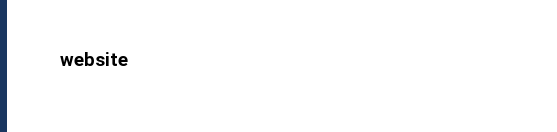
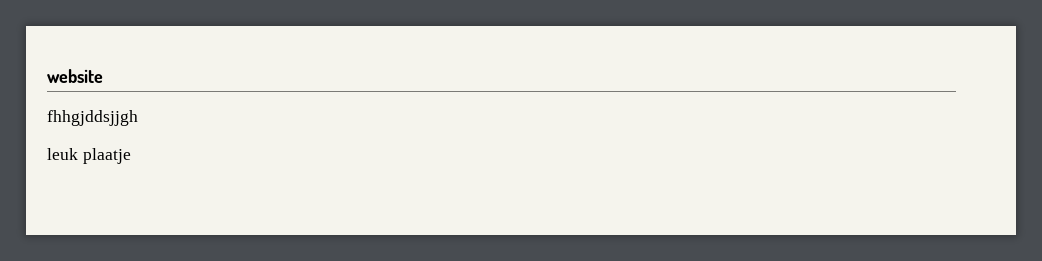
+ fhhgjddsjjgh
+ leuk plaatje

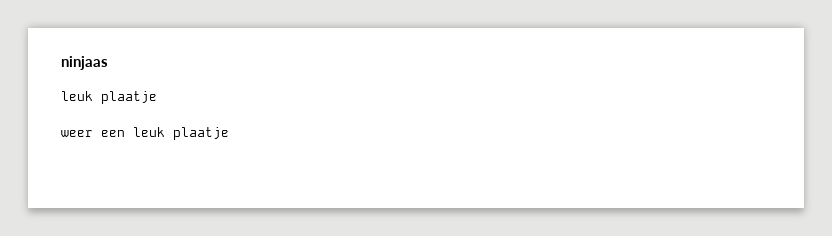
- website
- fhhgjddsjjgh
+ ninjaas
  leuk plaatje
+ weer een leuk plaatje

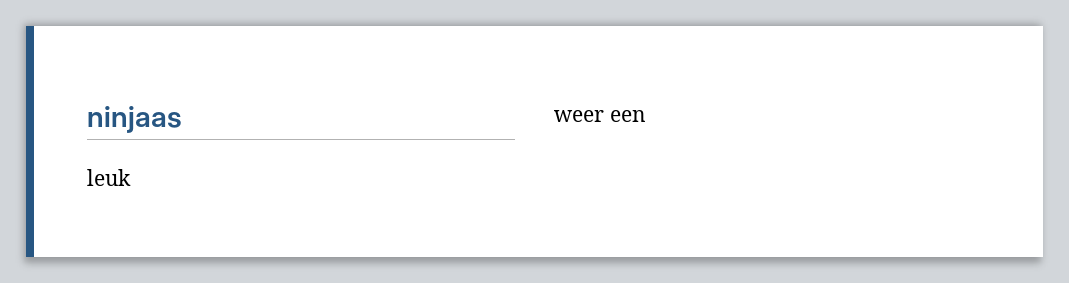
  ninjaas
- leuk plaatje
+ leuk
- weer een leuk plaatje
+ weer een

